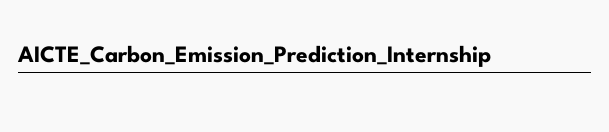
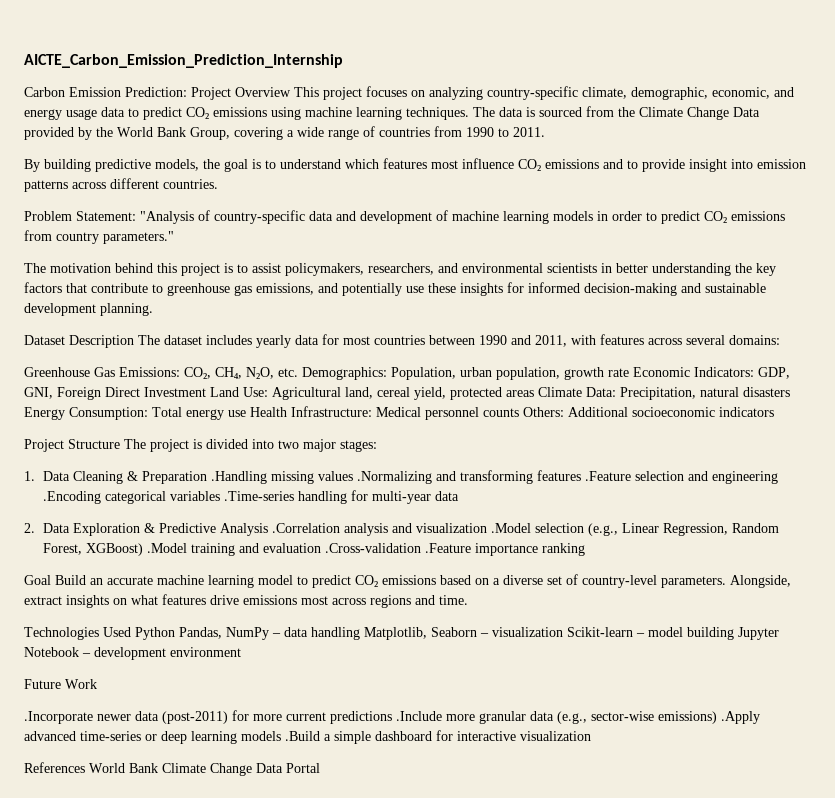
+ Carbon Emission Prediction: Project Overview This project focuses on analyzing country-specific climate, demographic, economic, and energy usage data to predict CO₂ emissions using machine learning techniques. The data is sourced from the Climate Change Data provided by the World Bank Group, covering a wide range of countries from 1990 to 2011.
+ By building predictive models, the goal is to understand which features most influence CO₂ emissions and to provide insight into emission patterns across different countries.
+ Problem Statement: "Analysis of country-specific data and development of machine learning models in order to predict CO₂ emissions from country parameters."
+ The motivation behind this project is to assist policymakers, researchers, and environmental scientists in better understanding the key factors that contribute to greenhouse gas emissions, and potentially use these insights for informed decision-making and sustainable development planning.
+ Dataset Description The dataset includes yearly data for most countries between 1990 and 2011, with features across several domains:
+ Greenhouse Gas Emissions: CO₂, CH₄, N₂O, etc. Demographics: Population, urban population, growth rate Economic Indicators: GDP, GNI, Foreign Direct Investment Land Use: Agricultural land, cereal yield, protected areas Climate Data: Precipitation, natural disasters Energy Consumption: Total energy use Health Infrastructure: Medical personnel counts Others: Additional socioeconomic indicators
+ Project Structure The project is divided into two major stages:
+ 1. Data Cleaning & Preparation .Handling missing values .Normalizing and transforming features .Feature selection and engineering .Encoding categorical variables .Time-series handling for multi-year data
+ 2. Data Exploration & Predictive Analysis .Correlation analysis and visualization .Model selection (e.g., Linear Regression, Random Forest, XGBoost) .Model training and evaluation .Cross-validation .Feature importance ranking
+ Goal Build an accurate machine learning model to predict CO₂ emissions based on a diverse set of country-level parameters. Alongside, extract insights on what features drive emissions most across regions and time.
+ Technologies Used Python Pandas, NumPy – data handling Matplotlib, Seaborn – visualization Scikit-learn – model building Jupyter Notebook – development environment
+ Future Work
+ .Incorporate newer data (post-2011) for more current predictions .Include more granular data (e.g., sector-wise emissions) .Apply advanced time-series or deep learning models .Build a simple dashboard for interactive visualization
+ References World Bank Climate Change Data Portal

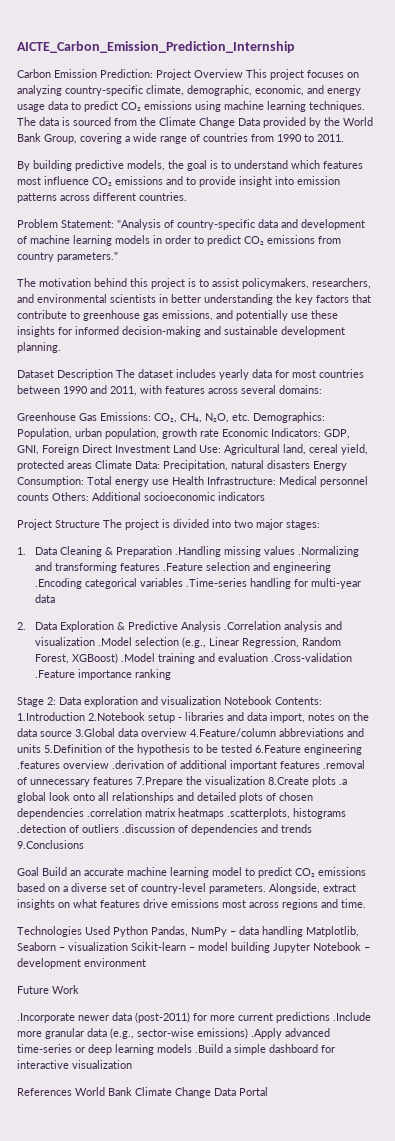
+ Stage 2: Data exploration and visualization Notebook Contents: 1.Introduction 2.Notebook setup - libraries and data import, notes on the data source 3.Global data overview 4.Feature/column abbreviations and units 5.Definition of the hypothesis to be tested 6.Feature engineering .features overview .derivation of additional important features .removal of unnecessary features 7.Prepare the visualization 8.Create plots .a global look onto all relationships and detailed plots of chosen dependencies .correlation matrix heatmaps .scatterplots, histograms .detection of outliers .discussion of dependencies and trends 9.Conclusions

